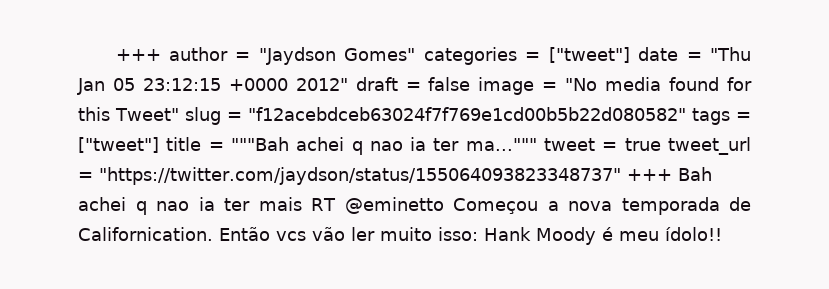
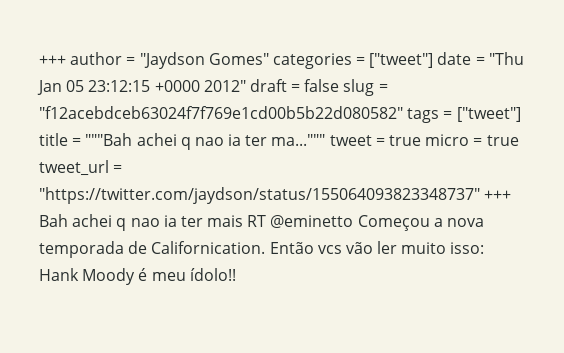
- +++ author = "Jaydson Gomes" categories = ["tweet"] date = "Thu Jan 05 23:12:15 +0000 2012" draft = false image = "No media found for this Tweet" slug = "f12acebdceb63024f7f769e1cd00b5b22d080582" tags = ["tweet"] title = """Bah achei q nao ia ter ma...""" tweet = true tweet_url = "https://twitter.com/jaydson/status/155064093823348737" +++ Bah achei q nao ia ter mais RT @eminetto Começou a nova temporada de Californication.
+ +++ author = "Jaydson Gomes" categories = ["tweet"] date = "Thu Jan 05 23:12:15 +0000 2012" draft = false slug = "f12acebdceb63024f7f769e1cd00b5b22d080582" tags = ["tweet"] title = """Bah achei q nao ia ter ma...""" tweet = true micro = true tweet_url = "https://twitter.com/jaydson/status/155064093823348737" +++ Bah achei q nao ia ter mais RT @eminetto Começou a nova temporada de Californication.

